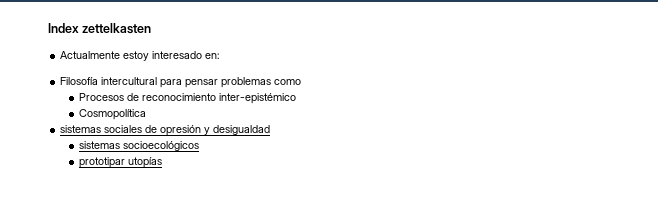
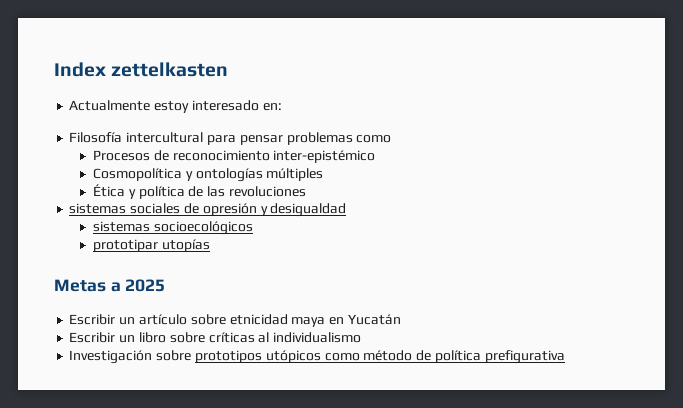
- Cosmopolítica
+ Cosmopolítica y ontologías múltiples
+ Ética y política de las revoluciones
+ Metas a 2025
+ Escribir un artículo sobre etnicidad maya en Yucatán
+ Escribir un libro sobre críticas al individualismo
+ Investigación sobre prototipos utópicos como método de política prefigurativa

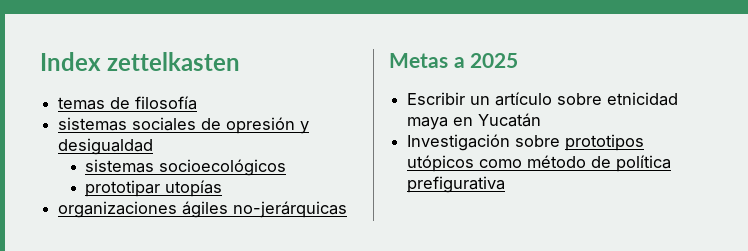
- Actualmente estoy interesado en:
- Filosofía intercultural para pensar problemas como
- Procesos de reconocimiento inter-epistémico
- Cosmopolítica y ontologías múltiples
- Ética y política de las revoluciones
+ temas de filosofía
+ organizaciones ágiles no-jerárquicas
- Escribir un libro sobre críticas al individualismo

